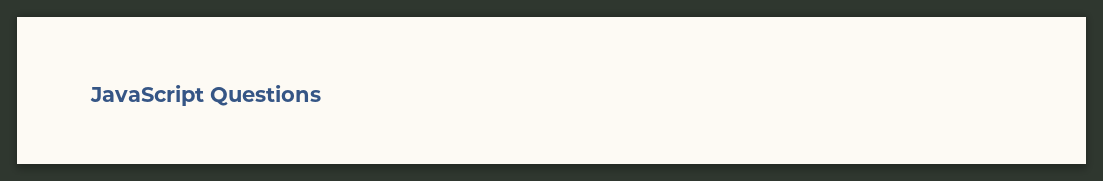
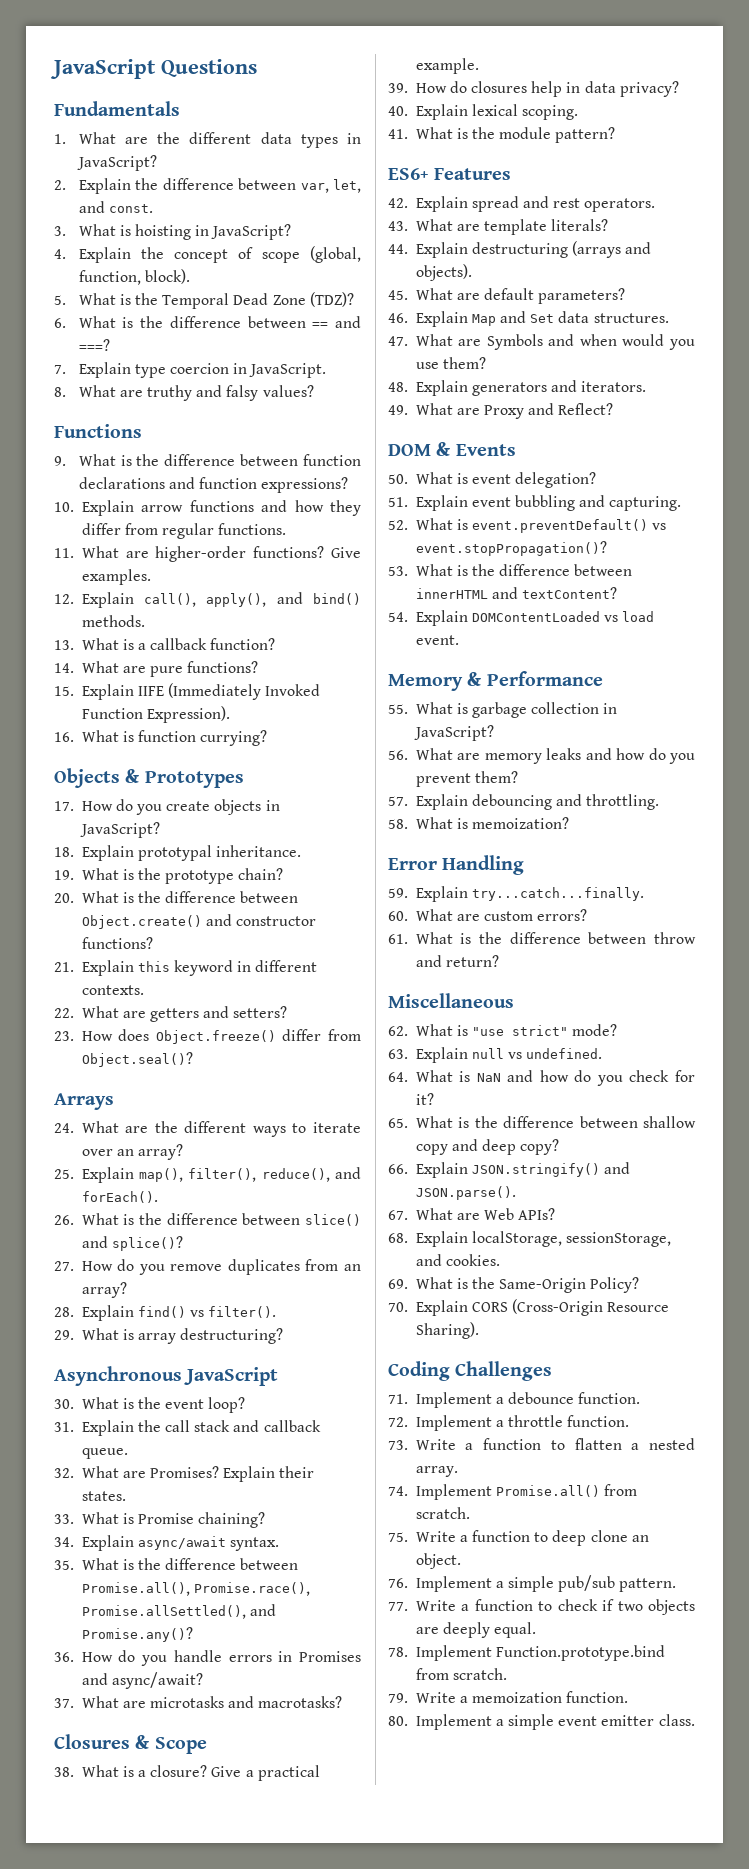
+ Fundamentals
+ 1. What are the different data types in JavaScript?
+ 2. Explain the difference between var, let, and const.
+ 3. What is hoisting in JavaScript?
+ 4. Explain the concept of scope (global, function, block).
+ 5. What is the Temporal Dead Zone (TDZ)?
+ 6. What is the difference between == and ===?
+ 7. Explain type coercion in JavaScript.
+ 8. What are truthy and falsy values?
+ Functions
+ 9. What is the difference between function declarations and function expressions?
+ 10. Explain arrow functions and how they differ from regular functions.
+ 11. What are higher-order functions? Give examples.
+ 12. Explain call(), apply(), and bind() methods.
+ 13. What is a callback function?
+ 14. What are pure functions?
+ 15. Explain IIFE (Immediately Invoked Function Expression).
+ 16. What is function currying?
+ Objects & Prototypes
+ 17. How do you create objects in JavaScript?
+ 18. Explain prototypal inheritance.
+ 19. What is the prototype chain?
+ 20. What is the difference between Object.create() and constructor functions?
+ 21. Explain this keyword in different contexts.
+ 22. What are getters and setters?
+ 23. How does Object.freeze() differ from Object.seal()?
+ Arrays
+ 24. What are the different ways to iterate over an array?
+ 25. Explain map(), filter(), reduce(), and forEach().
+ 26. What is the difference between slice() and splice()?
+ 27. How do you remove duplicates from an array?
+ 28. Explain find() vs filter().
+ 29. What is array destructuring?
+ Asynchronous JavaScript
+ 30. What is the event loop?
+ 31. Explain the call stack and callback queue.
+ 32. What are Promises? Explain their states.
+ 33. What is Promise chaining?
+ 34. Explain async/await syntax.
+ 35. What is the difference between Promise.all(), Promise.race(), Promise.allSettled(), and Promise.any()?
+ 36. How do you handle errors in Promises and async/await?
+ 37. What are microtasks and macrotasks?
+ Closures & Scope
+ 38. What is a closure? Give a practical example.
+ 39. How do closures help in data privacy?
+ 40. Explain lexical scoping.
+ 41. What is the module pattern?
+ ES6+ Features
+ 42. Explain spread and rest operators.
+ 43. What are template literals?
+ 44. Explain destructuring (arrays and objects).
+ 45. What are default parameters?
+ 46. Explain Map and Set data structures.
+ 47. What are Symbols and when would you use them?
+ 48. Explain generators and iterators.
+ 49. What are Proxy and Reflect?
+ DOM & Events
+ 50. What is event delegation?
+ 51. Explain event bubbling and capturing.
+ 52. What is event.preventDefault() vs event.stopPropagation()?
+ 53. What is the difference between innerHTML and textContent?
+ 54. Explain DOMContentLoaded vs load event.
+ Memory & Performance
+ 55. What is garbage collection in JavaScript?
+ 56. What are memory leaks and how do you prevent them?
+ 57. Explain debouncing and throttling.
+ 58. What is memoization?
+ Error Handling
+ 59. Explain try...catch...finally.
+ 60. What are custom errors?
+ 61. What is the difference between throw and return?
+ Miscellaneous
+ 62. What is "use strict" mode?
+ 63. Explain null vs undefined.
+ 64. What is NaN and how do you check for it?
+ 65. What is the difference between shallow copy and deep copy?
+ 66. Explain JSON.stringify() and JSON.parse().
+ 67. What are Web APIs?
+ 68. Explain localStorage, sessionStorage, and cookies.
+ 69. What is the Same-Origin Policy?
+ 70. Explain CORS (Cross-Origin Resource Sharing).
+ Coding Challenges
+ 71. Implement a debounce function.
+ 72. Implement a throttle function.
+ 73. Write a function to flatten a nested array.
+ 74. Implement Promise.all() from scratch.
+ 75. Write a function to deep clone an object.
+ 76. Implement a simple pub/sub pattern.
+ 77. Write a function to check if two objects are deeply equal.
+ 78. Implement Function.prototype.bind from scratch.
+ 79. Write a memoization function.
+ 80. Implement a simple event emitter class.

